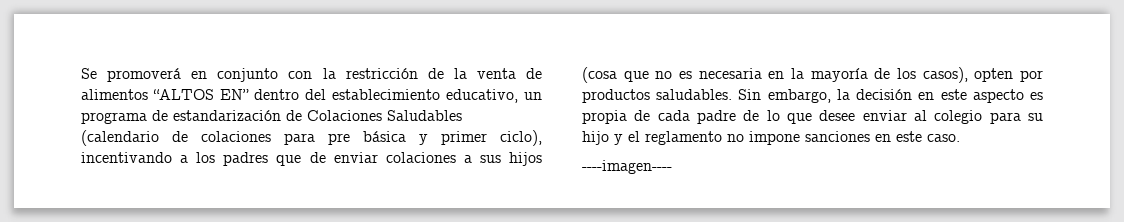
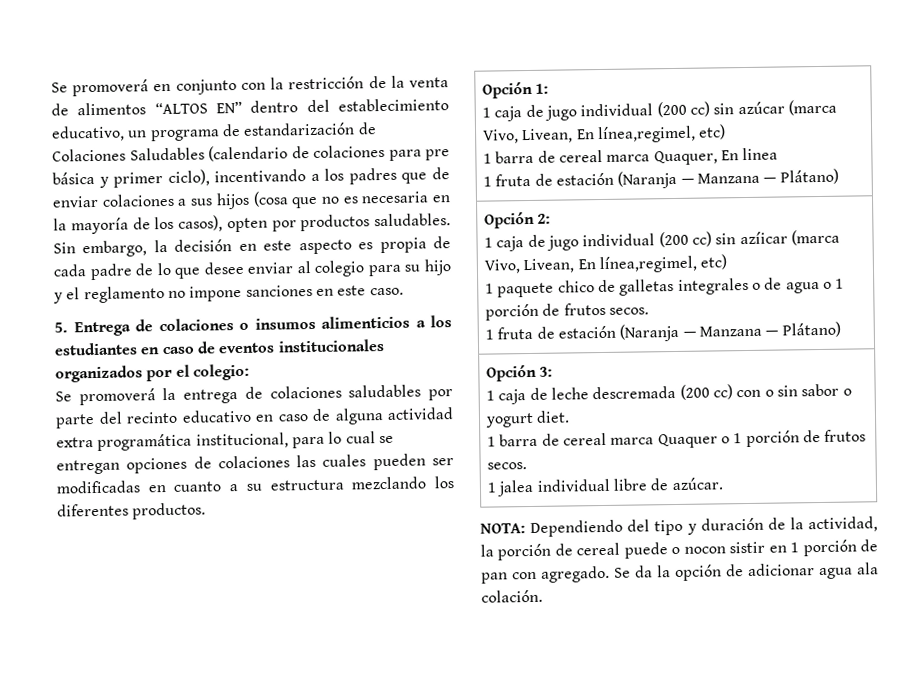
- ----imagen----
+ 5. Entrega de colaciones o insumos alimenticios a los estudiantes en caso de eventos institucionales organizados por el colegio:
+ Se promoverá la entrega de colaciones saludables por parte del recinto educativo en caso de alguna actividad extra programática institucional, para lo cual se entregan opciones de colaciones las cuales pueden ser modificadas en cuanto a su estructura mezclando los diferentes productos.
+ Opción 1:
+ 1 caja de jugo individual (200 cc) sin azúcar (marca Vivo, Livean, En línea,regimel, etc)
+ 1 barra de cereal marca Quaquer, En linea
+ 1 fruta de estación (Naranja — Manzana — Plátano)
+ Opción 2:
+ 1 caja de jugo individual (200 cc) sin azíicar (marca Vivo, Livean, En línea,regimel, etc)
+ 1 paquete chico de galletas integrales o de agua o 1 porción de frutos secos.
+ 1 fruta de estación (Naranja — Manzana — Plátano)
+ Opción 3:
+ 1 caja de leche descremada (200 cc) con o sin sabor o yogurt diet.
+ 1 barra de cereal marca Quaquer o 1 porción de frutos secos.
+ 1 jalea individual libre de azúcar.
+ NOTA: Dependiendo del tipo y duración de la actividad, la porción de cereal puede o nocon sistir en 1 porción de pan con agregado. Se da la opción de adicionar agua ala colación.

